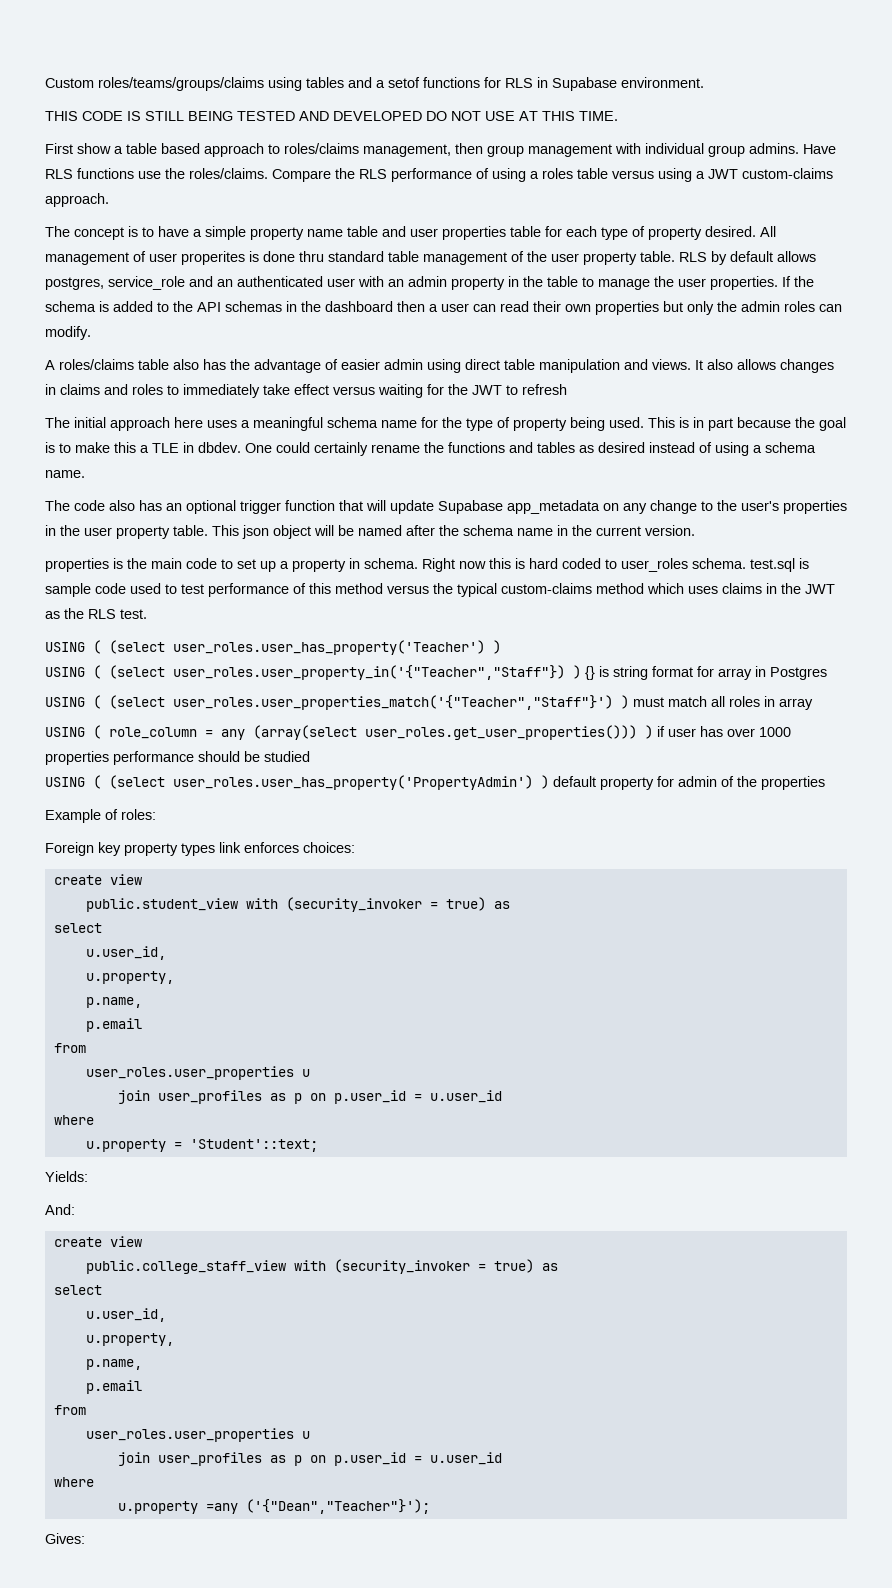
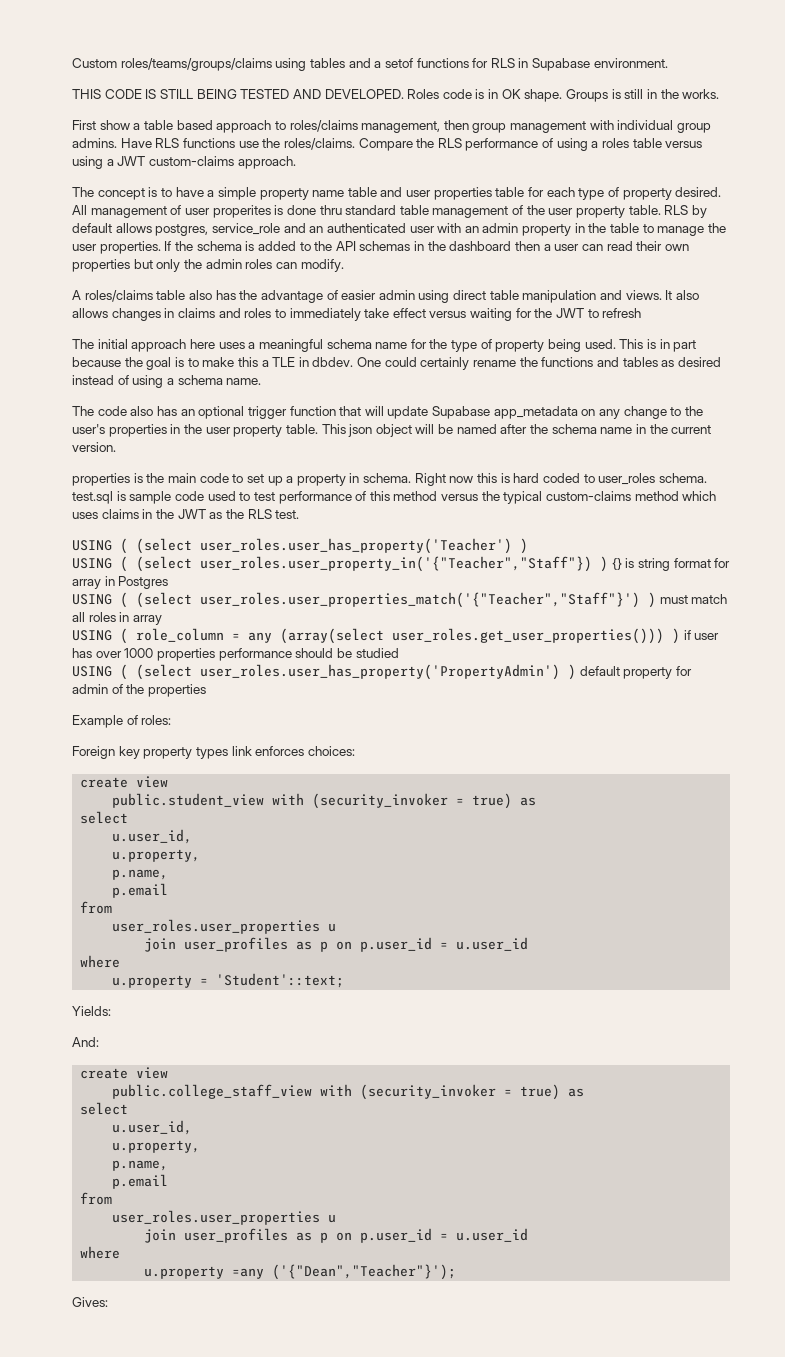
- THIS CODE IS STILL BEING TESTED AND DEVELOPED DO NOT USE AT THIS TIME.
+ THIS CODE IS STILL BEING TESTED AND DEVELOPED. Roles code is in OK shape. Groups is still in the works.

